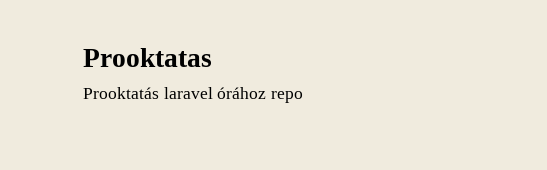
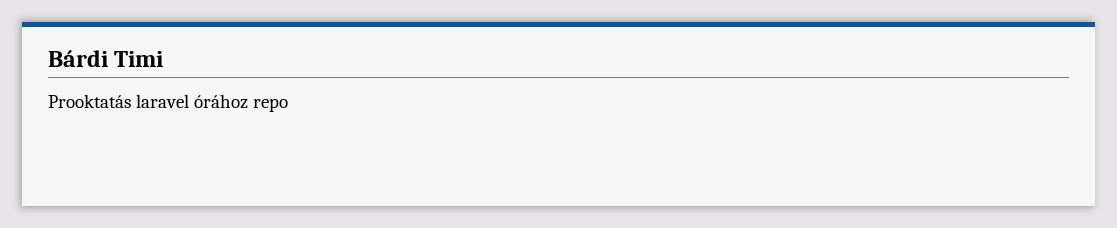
- Prooktatas
+ Bárdi Timi

